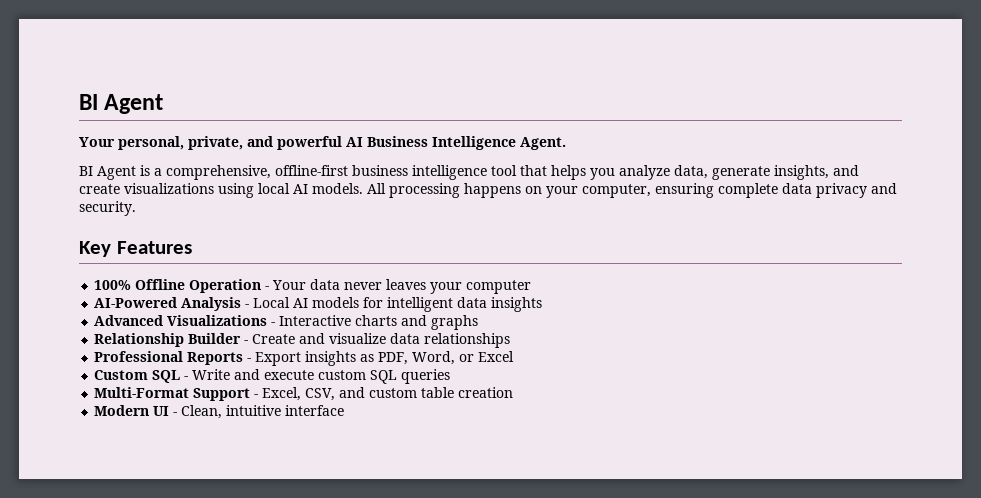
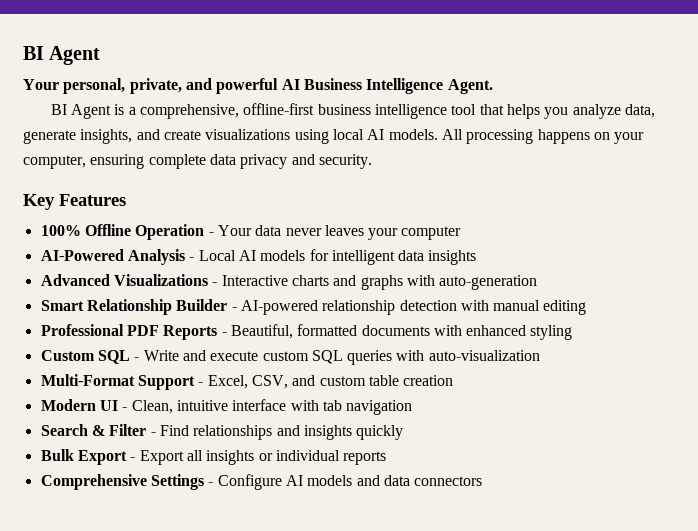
- Advanced Visualizations - Interactive charts and graphs
- Relationship Builder - Create and visualize data relationships
+ Advanced Visualizations - Interactive charts and graphs with auto-generation
+ Smart Relationship Builder - AI-powered relationship detection with manual editing
- Professional Reports - Export insights as PDF, Word, or Excel
+ Professional PDF Reports - Beautiful, formatted documents with enhanced styling
- Custom SQL - Write and execute custom SQL queries
+ Custom SQL - Write and execute custom SQL queries with auto-visualization
- Modern UI - Clean, intuitive interface
+ Modern UI - Clean, intuitive interface with tab navigation
+ Search & Filter - Find relationships and insights quickly
+ Bulk Export - Export all insights or individual reports
+ Comprehensive Settings - Configure AI models and data connectors

